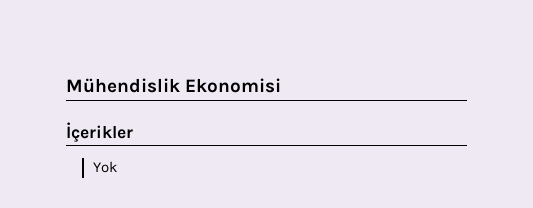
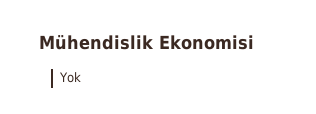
- İçerikler

